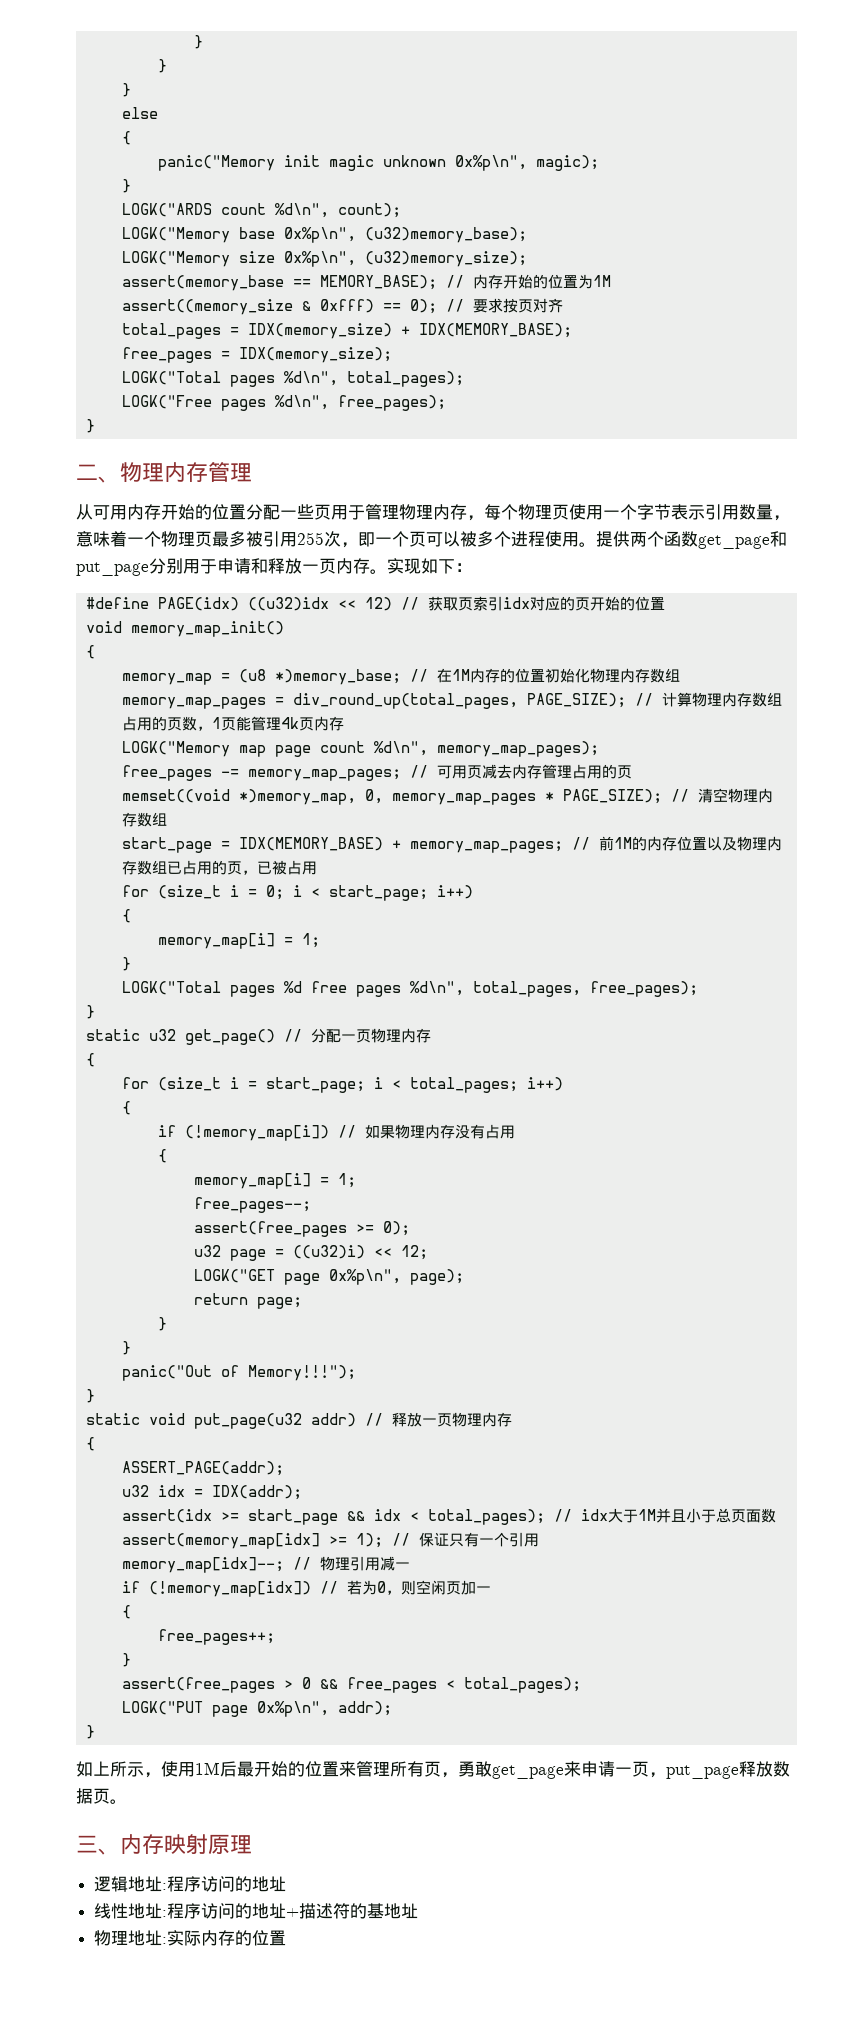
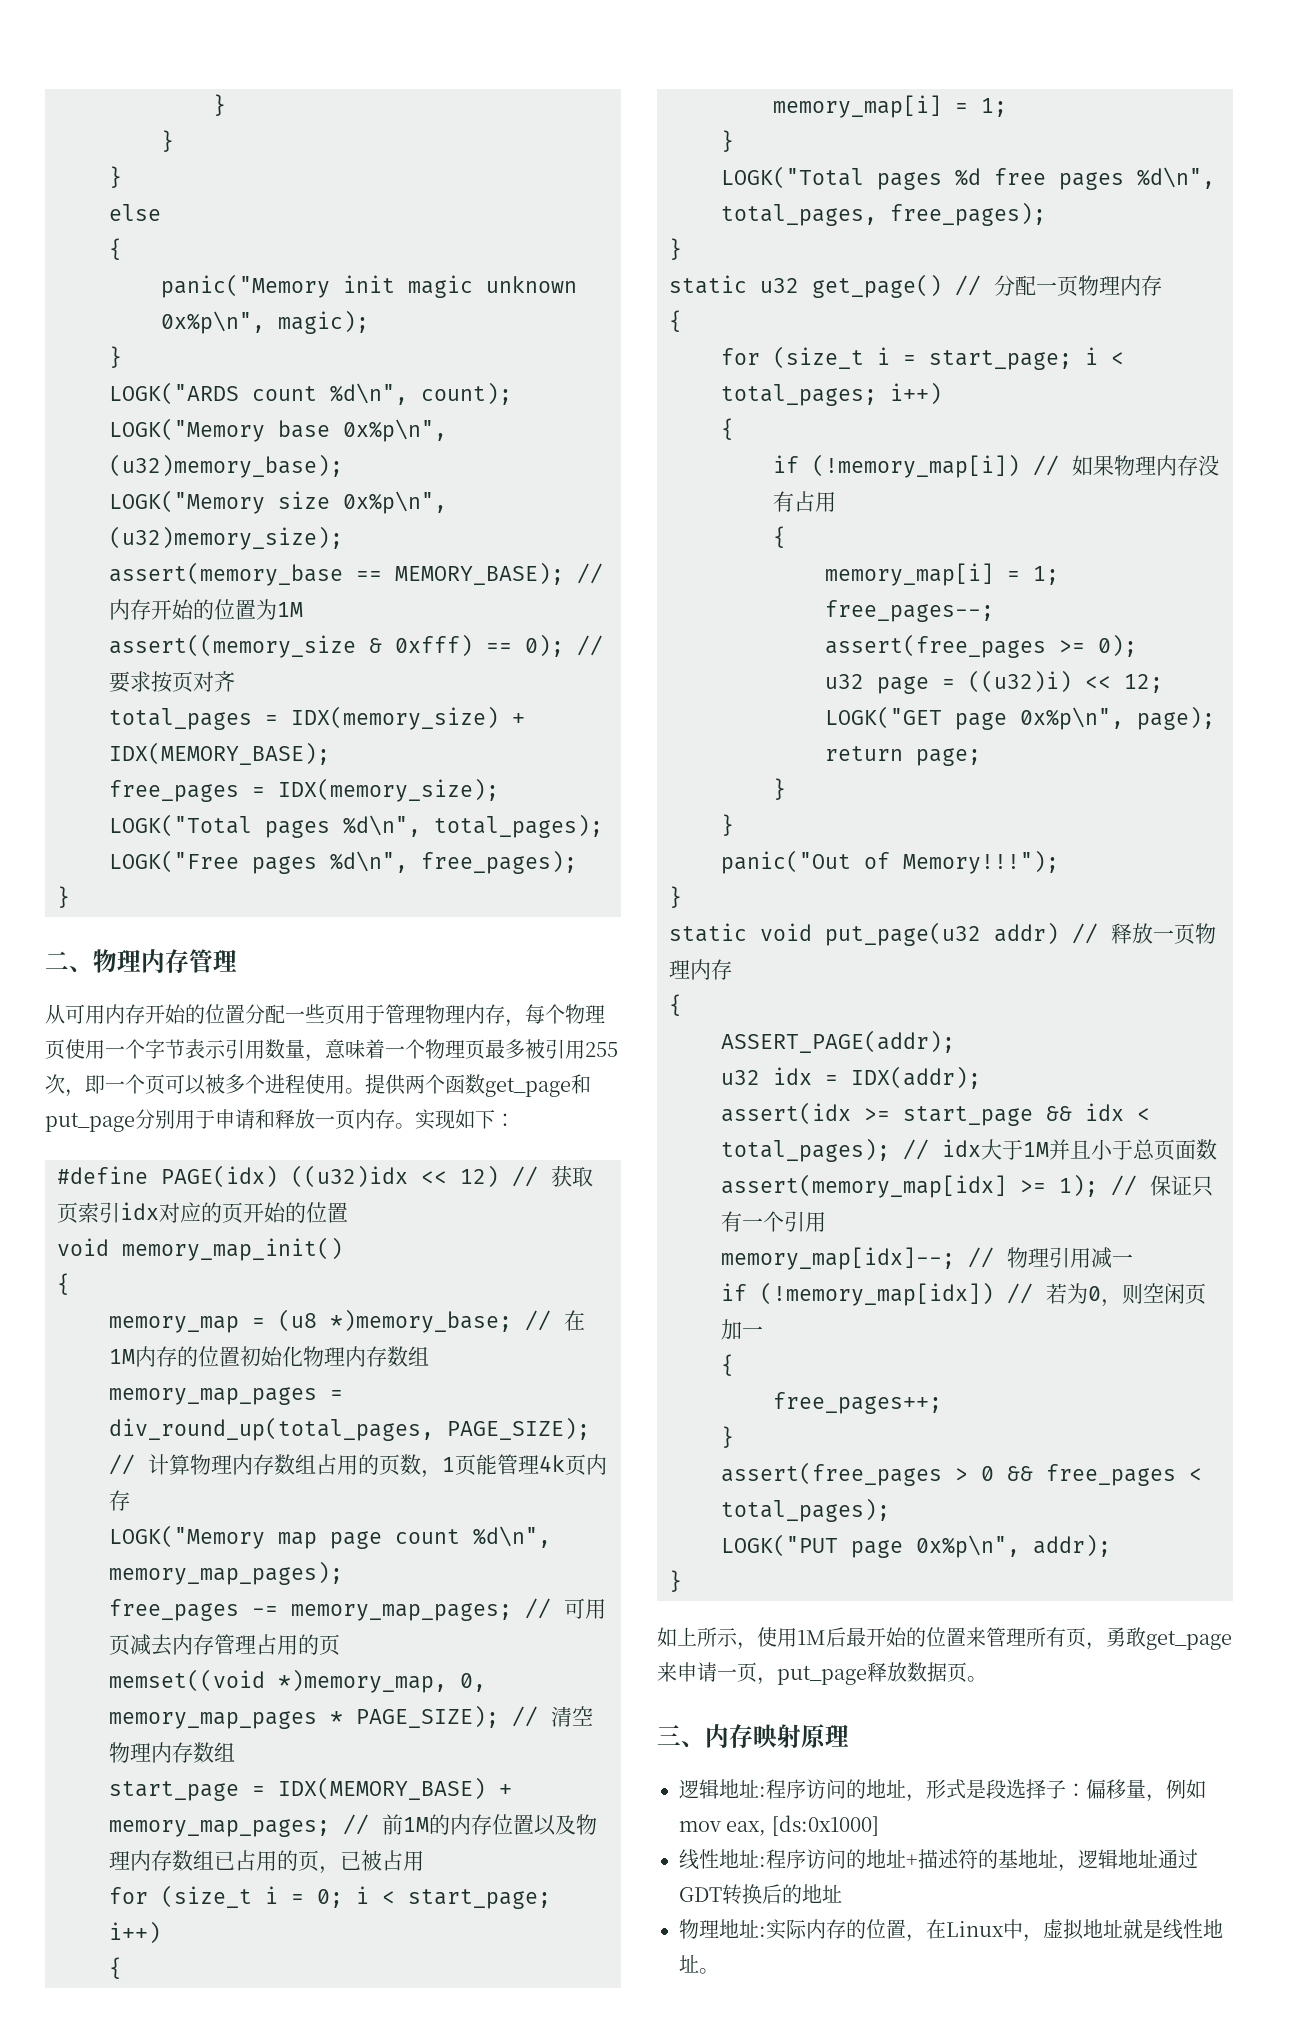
- 逻辑地址:程序访问的地址
+ 逻辑地址:程序访问的地址，形式是段选择子：偏移量，例如mov eax, [ds:0x1000]
- 线性地址:程序访问的地址+描述符的基地址
+ 线性地址:程序访问的地址+描述符的基地址，逻辑地址通过GDT转换后的地址
- 物理地址:实际内存的位置
+ 物理地址:实际内存的位置，在Linux中，虚拟地址就是线性地址。

